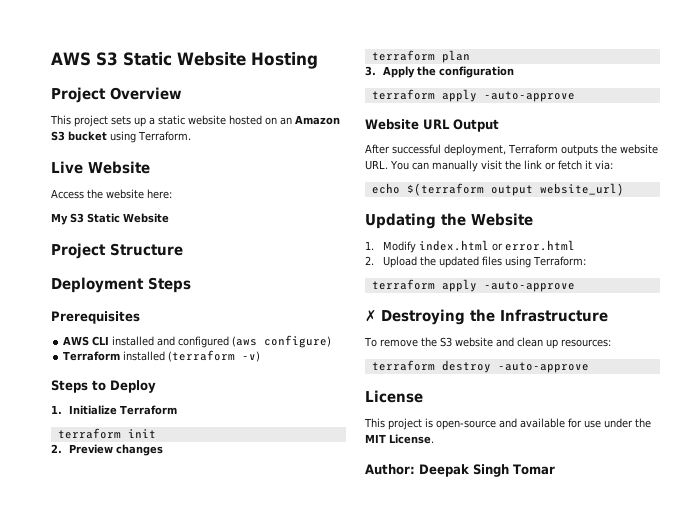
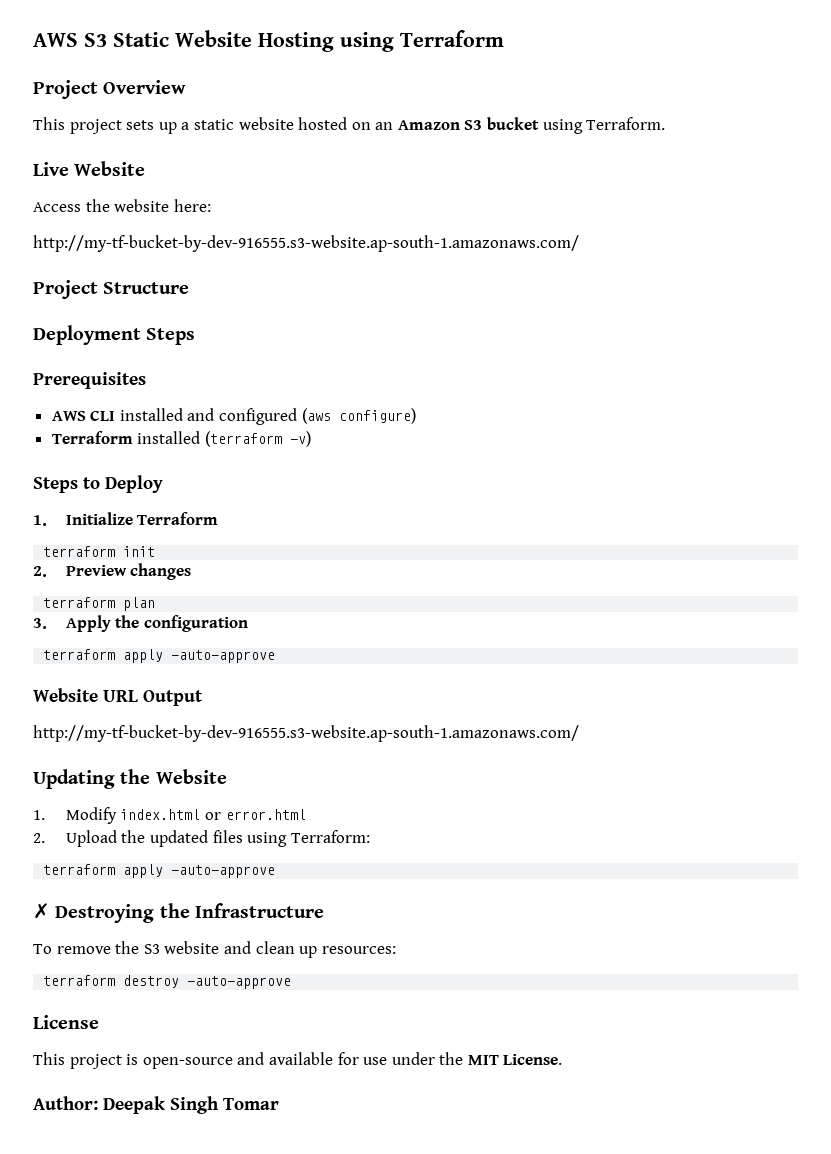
- AWS S3 Static Website Hosting
+ AWS S3 Static Website Hosting using Terraform
  Access the website here:
- My S3 Static Website
+ http://my-tf-bucket-by-dev-916555.s3-website.ap-south-1.amazonaws.com/
  Website URL Output
- After successful deployment, Terraform outputs the website URL. You can manually visit the link or fetch it via:
- echo $(terraform output website_url)
+ http://my-tf-bucket-by-dev-916555.s3-website.ap-south-1.amazonaws.com/

